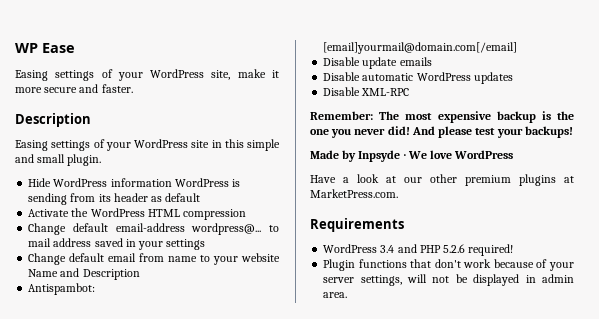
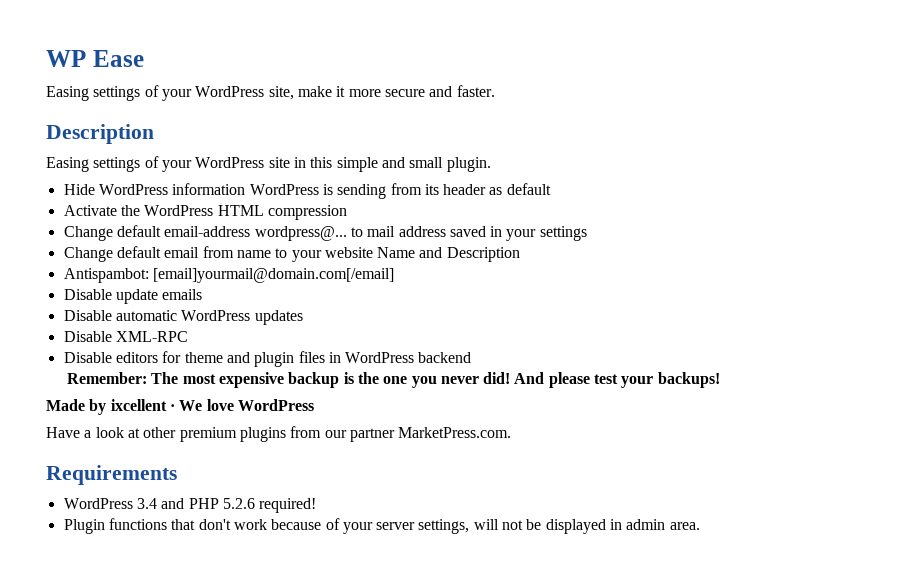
+ Disable editors for theme and plugin files in WordPress backend
- Made by Inpsyde · We love WordPress
+ Made by ixcellent · We love WordPress
- Have a look at our other premium plugins at MarketPress.com.
+ Have a look at other premium plugins from our partner MarketPress.com.

